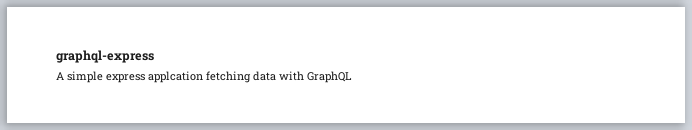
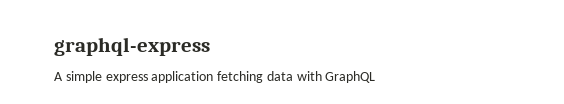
- A simple express applcation fetching data with GraphQL
+ A simple express application fetching data with GraphQL

